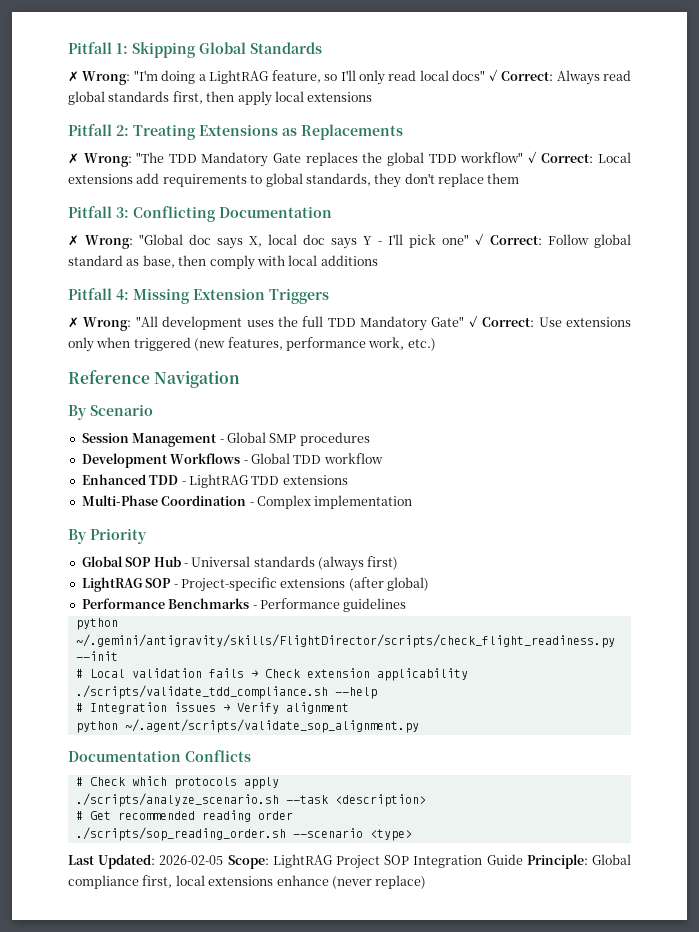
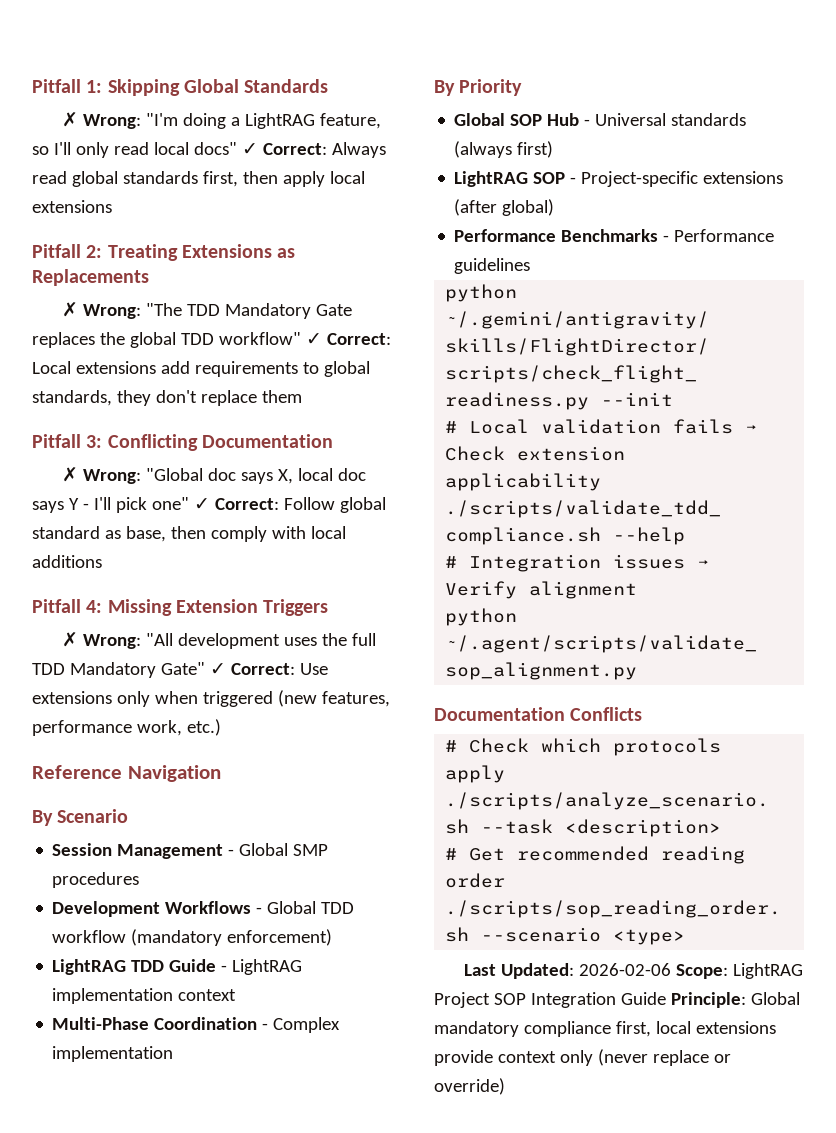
- Development Workflows - Global TDD workflow
- Enhanced TDD - LightRAG TDD extensions
+ Development Workflows - Global TDD workflow (mandatory enforcement)
+ LightRAG TDD Guide - LightRAG implementation context
- Last Updated: 2026-02-05 Scope: LightRAG Project SOP Integration Guide Principle: Global compliance first, local extensions enhance (never replace)
+ Last Updated: 2026-02-06 Scope: LightRAG Project SOP Integration Guide Principle: Global mandatory compliance first, local extensions provide context only (never replace or override)

